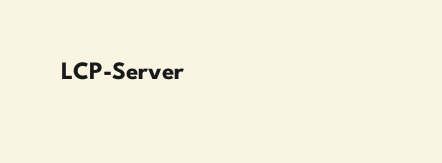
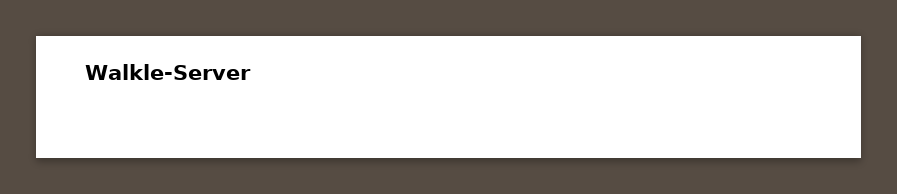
- LCP-Server
+ Walkle-Server

